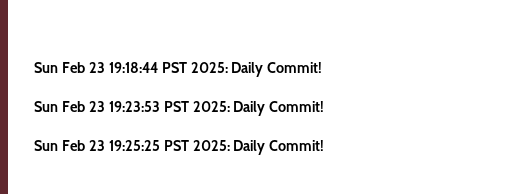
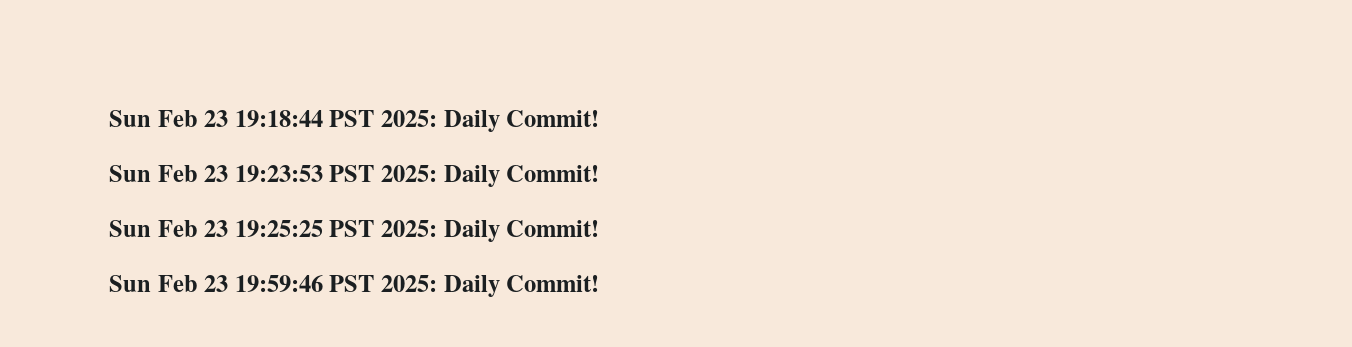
+ Sun Feb 23 19:59:46 PST 2025: Daily Commit!

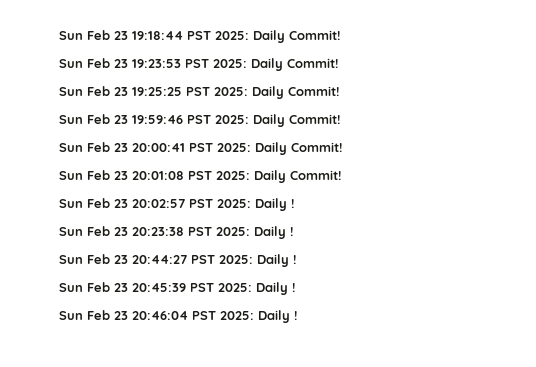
+ Sun Feb 23 20:00:41 PST 2025: Daily Commit!
+ Sun Feb 23 20:01:08 PST 2025: Daily Commit!
+ Sun Feb 23 20:02:57 PST 2025: Daily !
+ Sun Feb 23 20:23:38 PST 2025: Daily !
+ Sun Feb 23 20:44:27 PST 2025: Daily !
+ Sun Feb 23 20:45:39 PST 2025: Daily !
+ Sun Feb 23 20:46:04 PST 2025: Daily !

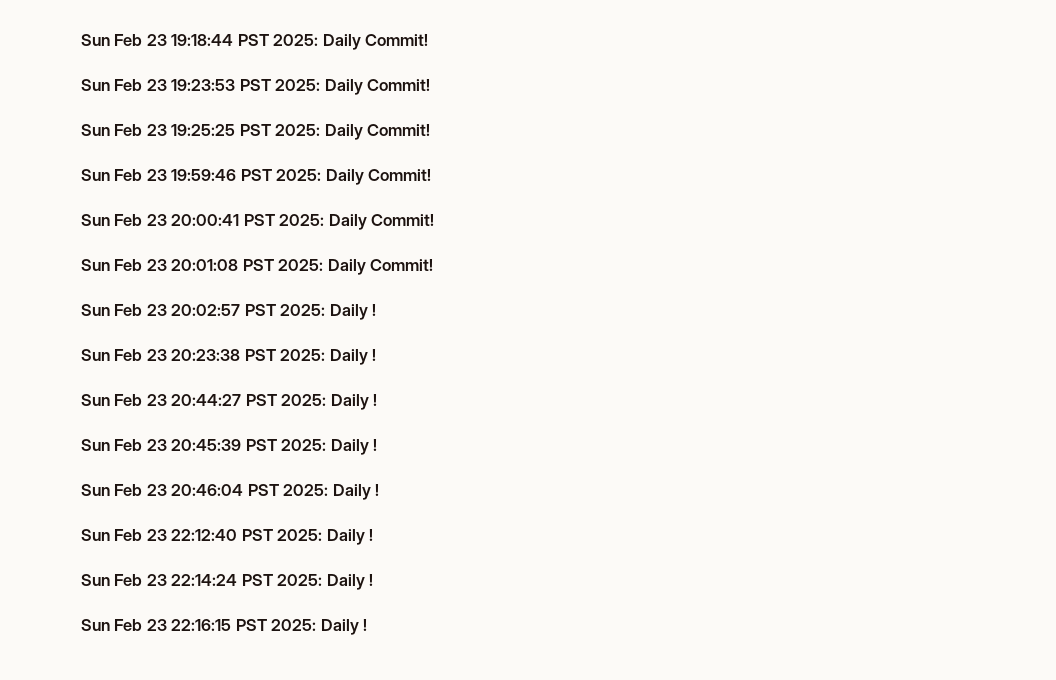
+ Sun Feb 23 22:12:40 PST 2025: Daily !
+ Sun Feb 23 22:14:24 PST 2025: Daily !
+ Sun Feb 23 22:16:15 PST 2025: Daily !

